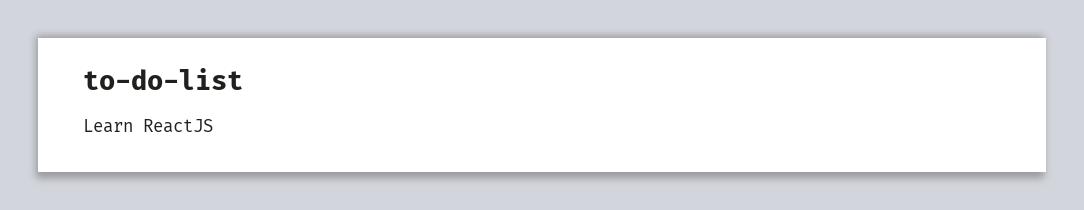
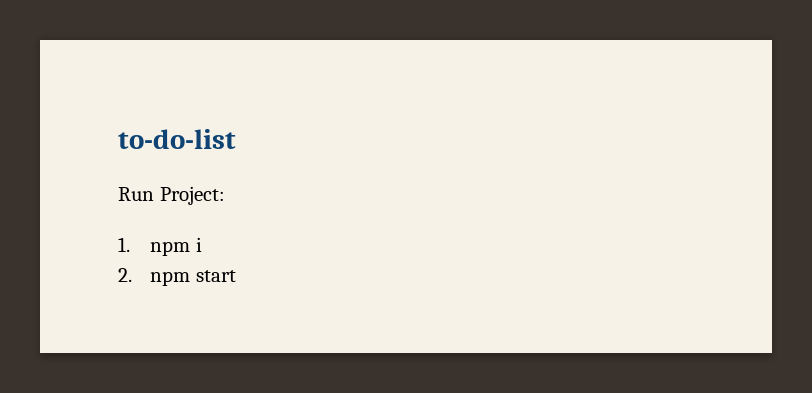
- Learn ReactJS
+ Run Project:
+ 1. npm i
+ 2. npm start

